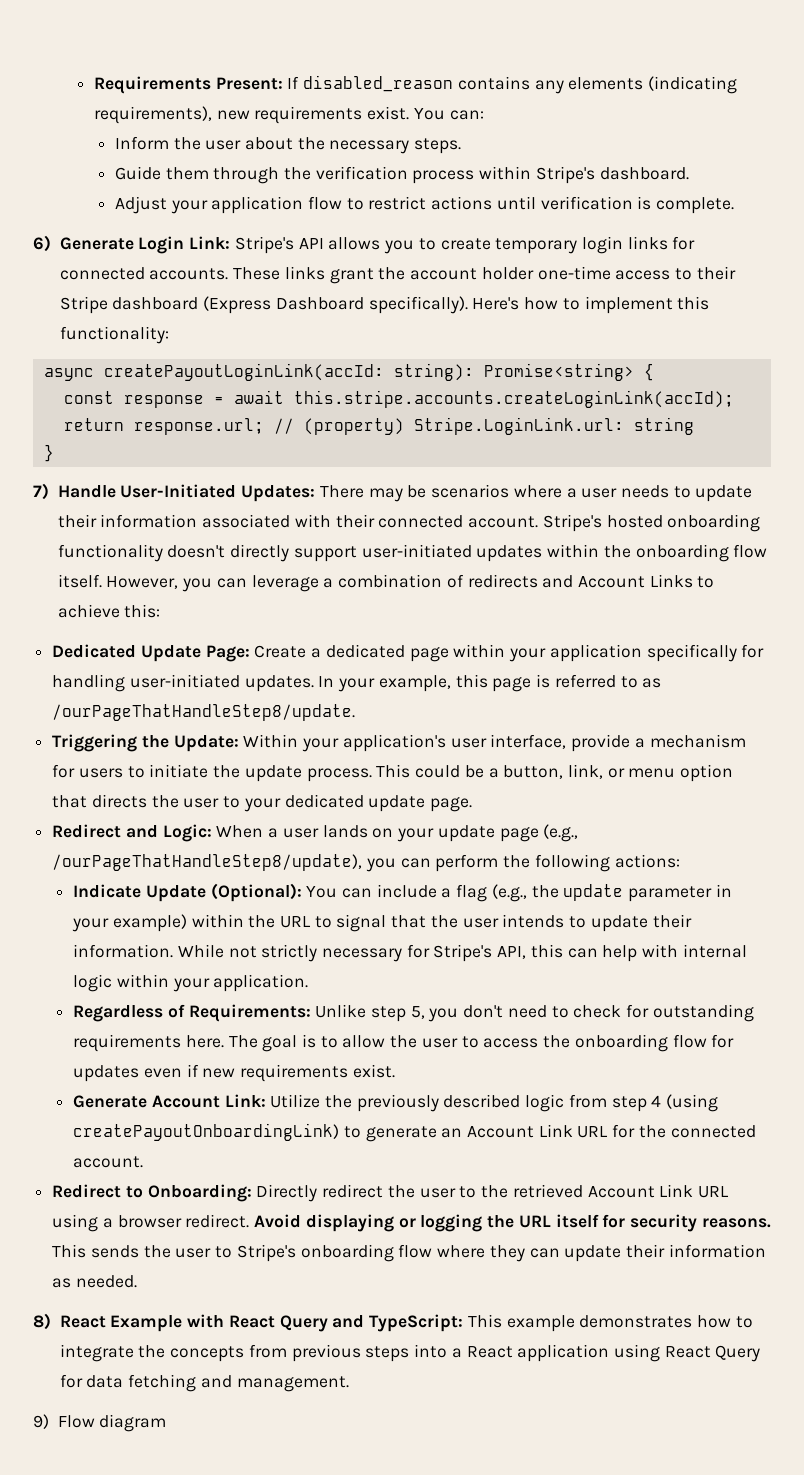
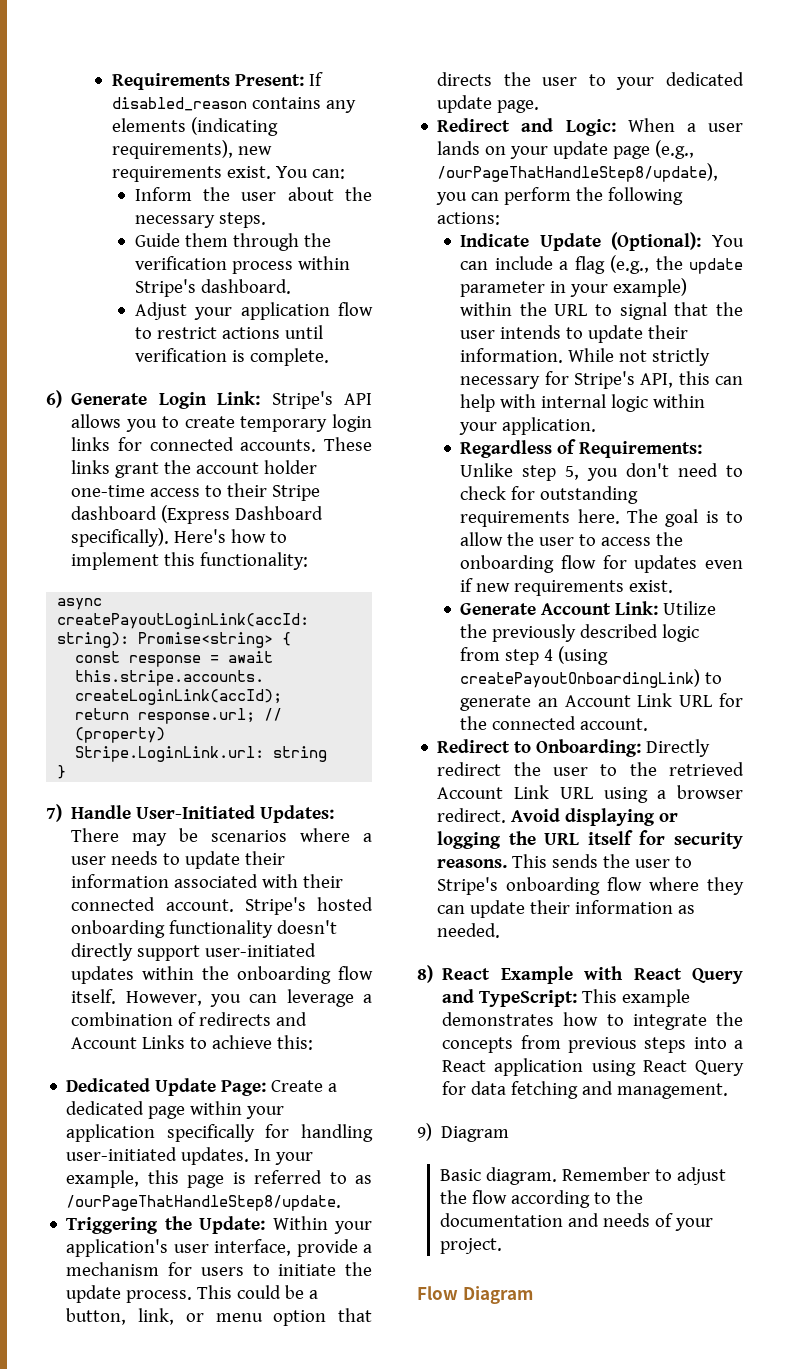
- 9) Flow diagram
+ 9) Diagram
+ Basic diagram. Remember to adjust the flow according to the documentation and needs of your project.
+ Flow Diagram

